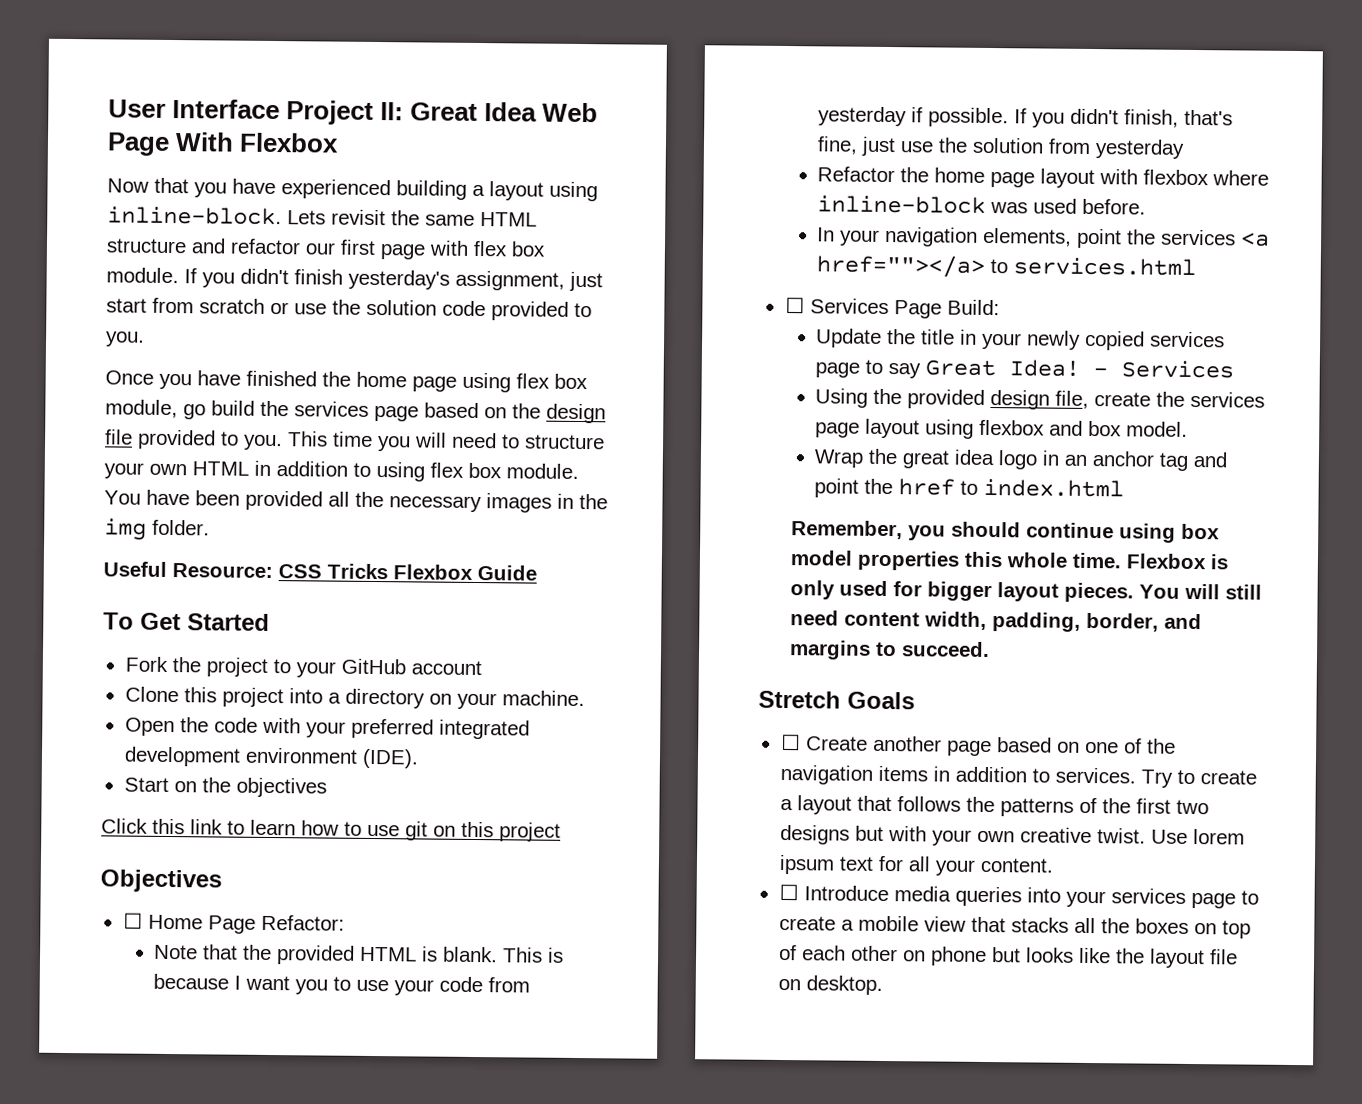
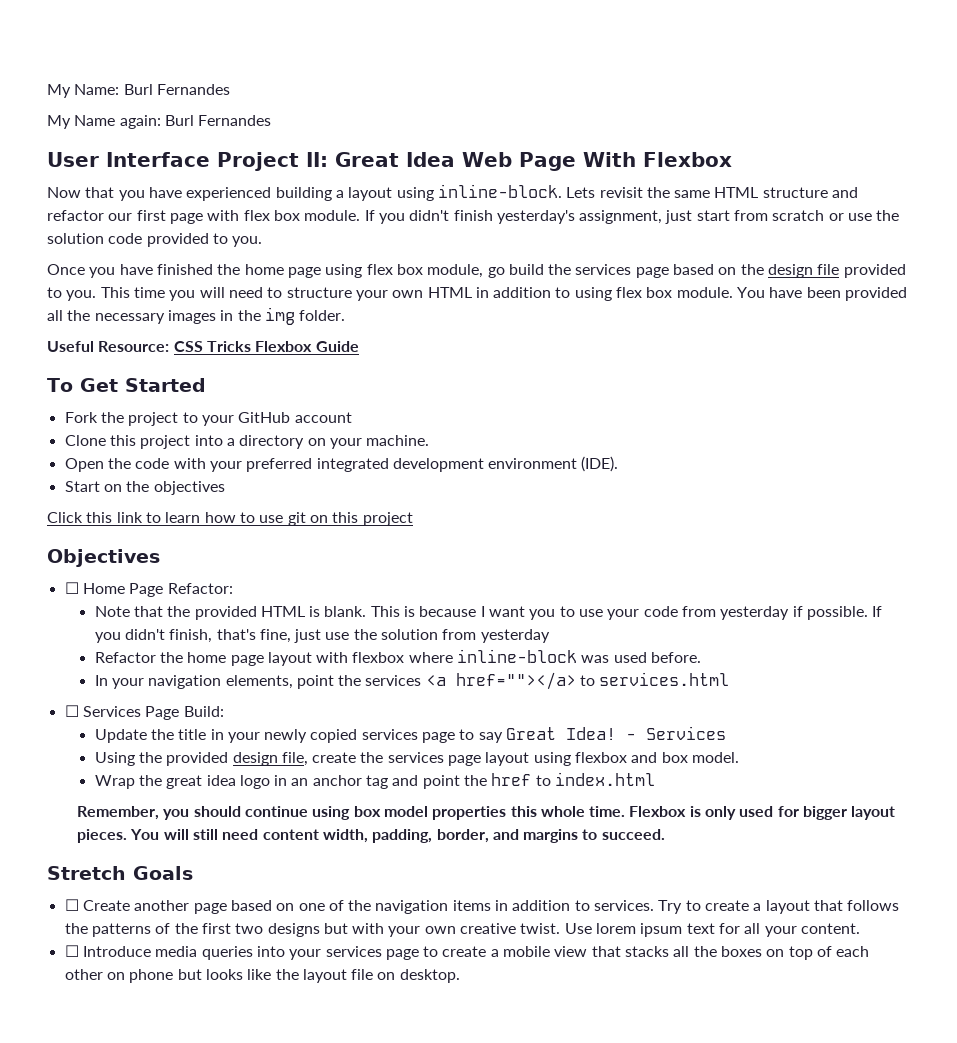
+ My Name: Burl Fernandes
+ My Name again: Burl Fernandes

